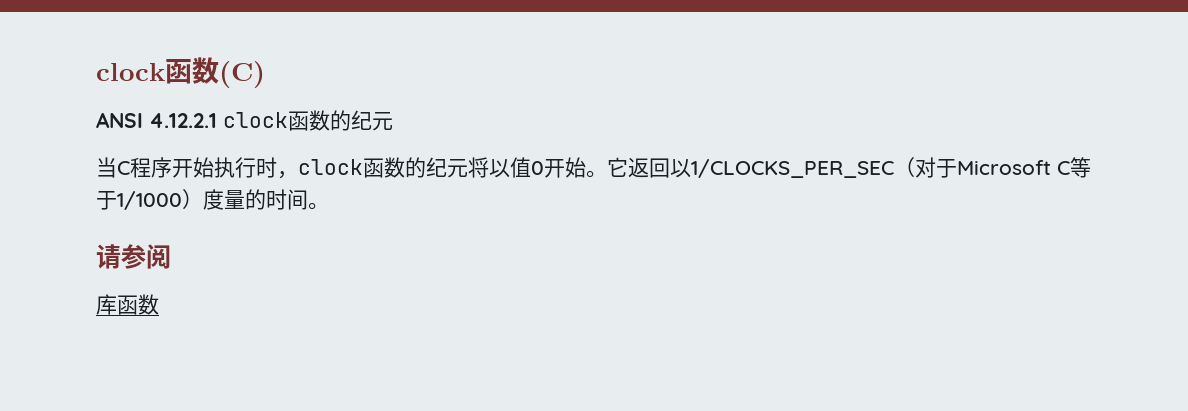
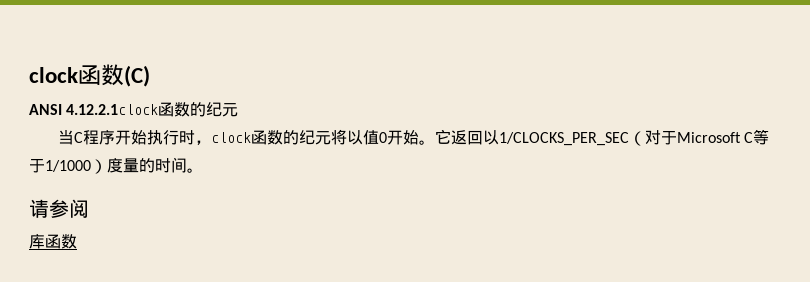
- ANSI 4.12.2.1 clock函数的纪元
+ ANSI 4.12.2.1clock函数的纪元

